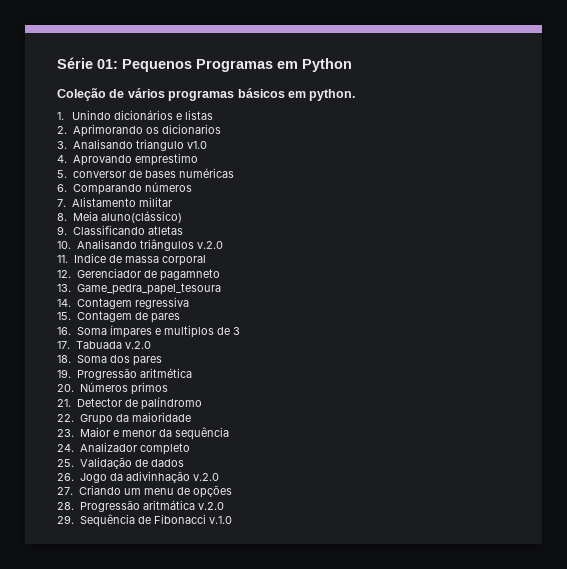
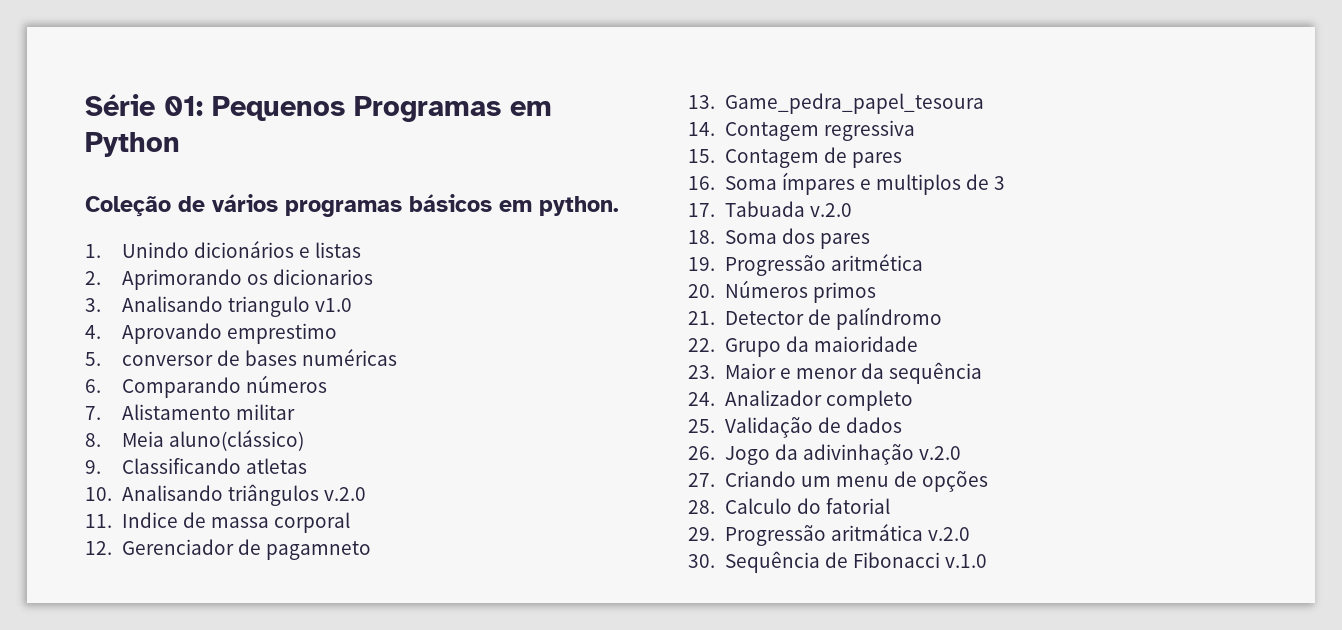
- 28. Progressão aritmática v.2.0
+ 28. Calculo do fatorial
+ 29. Progressão aritmática v.2.0
- 29. Sequência de Fibonacci v.1.0
+ 30. Sequência de Fibonacci v.1.0

